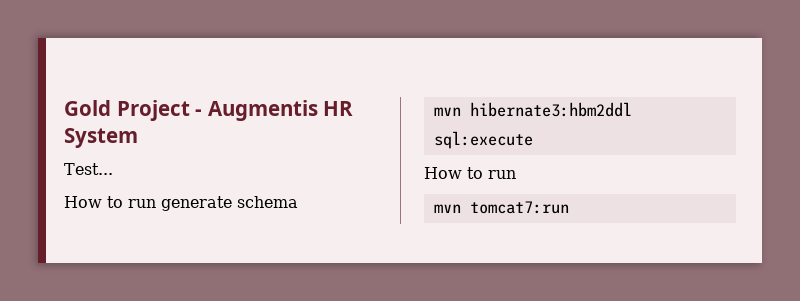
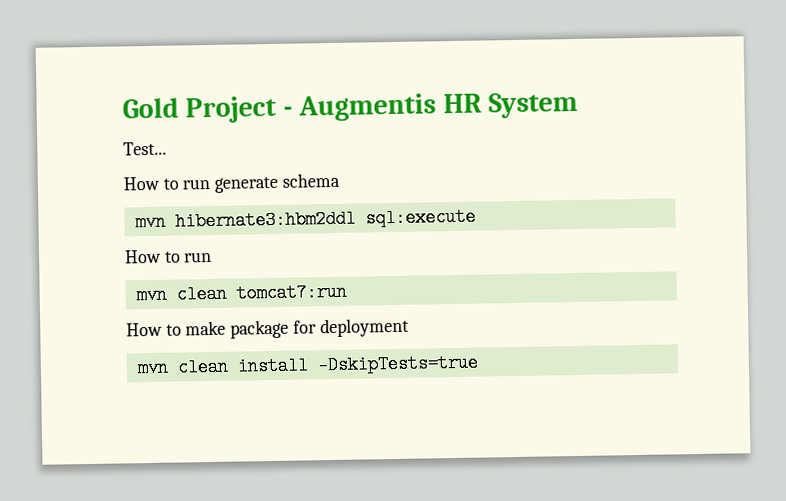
- mvn tomcat7:run
+ mvn clean tomcat7:run
+ How to make package for deployment
+ mvn clean install -DskipTests=true

